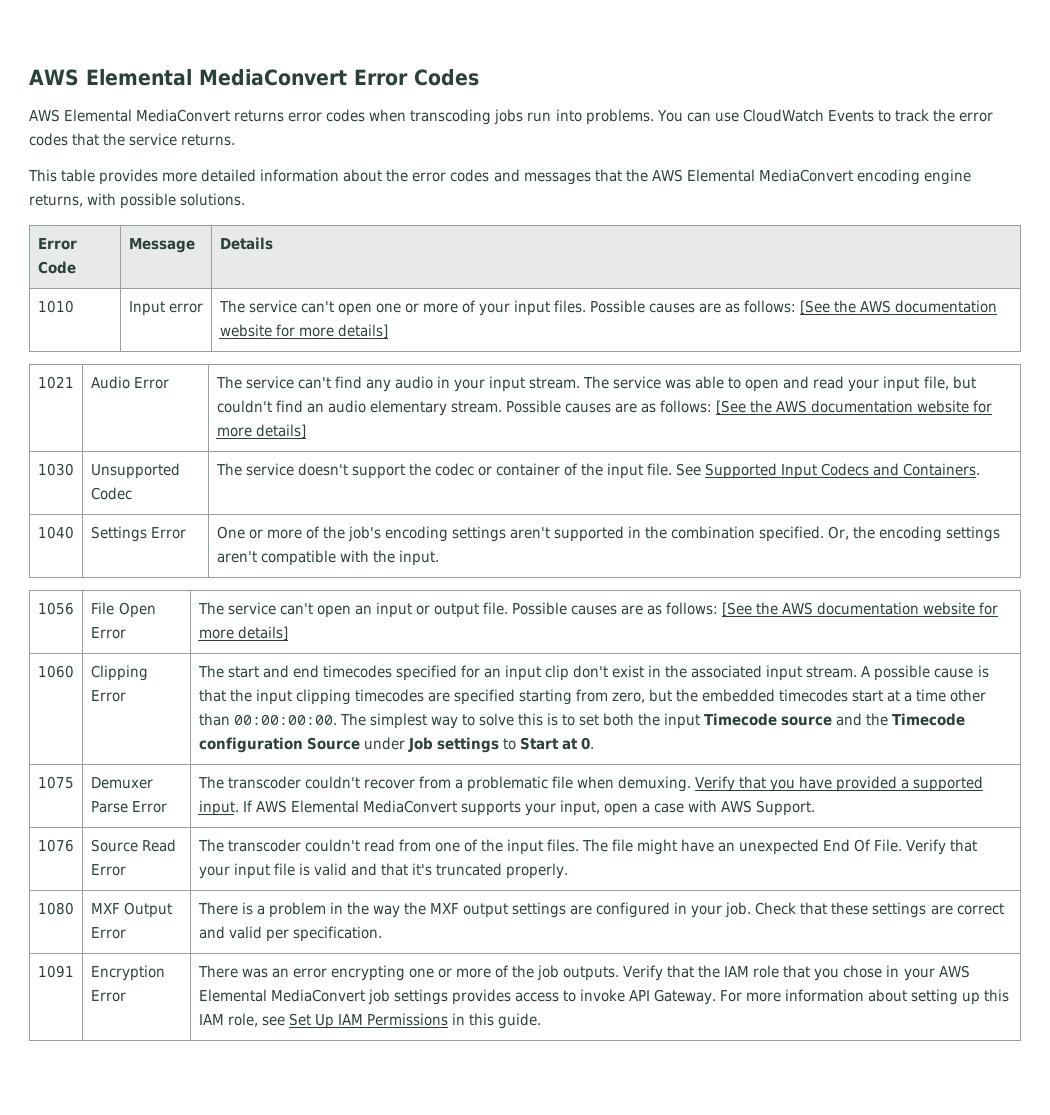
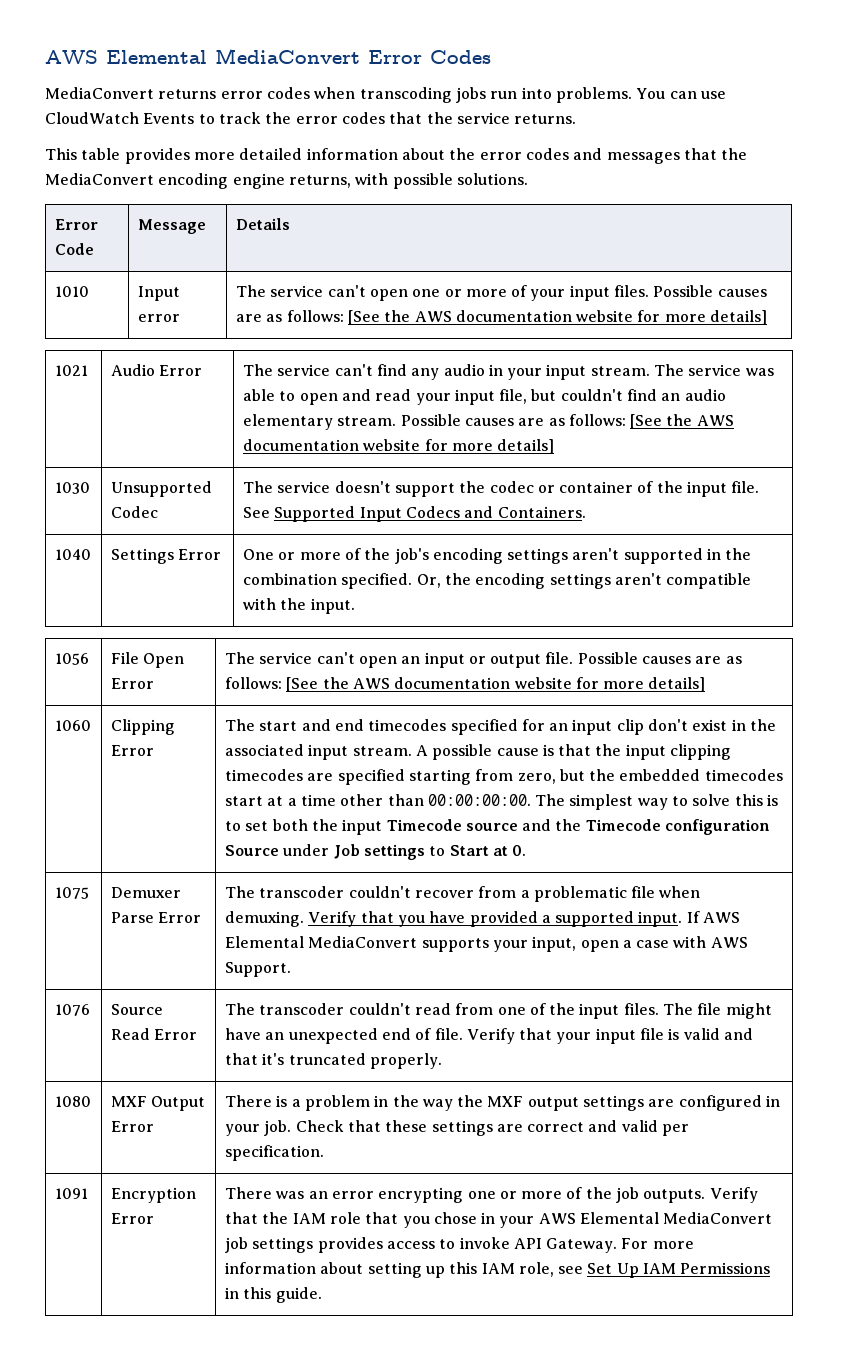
- AWS Elemental MediaConvert returns error codes when transcoding jobs run into problems.
+ MediaConvert returns error codes when transcoding jobs run into problems.
- This table provides more detailed information about the error codes and messages that the AWS Elemental MediaConvert encoding engine returns, with possible solutions.
+ This table provides more detailed information about the error codes and messages that the MediaConvert encoding engine returns, with possible solutions.
- 1076 | Source Read Error | The transcoder couldn't read from one of the input files. The file might have an unexpected End Of File. Verify that your input file is valid and that it's truncated properly.
+ 1076 | Source Read Error | The transcoder couldn't read from one of the input files. The file might have an unexpected end of file. Verify that your input file is valid and that it's truncated properly.

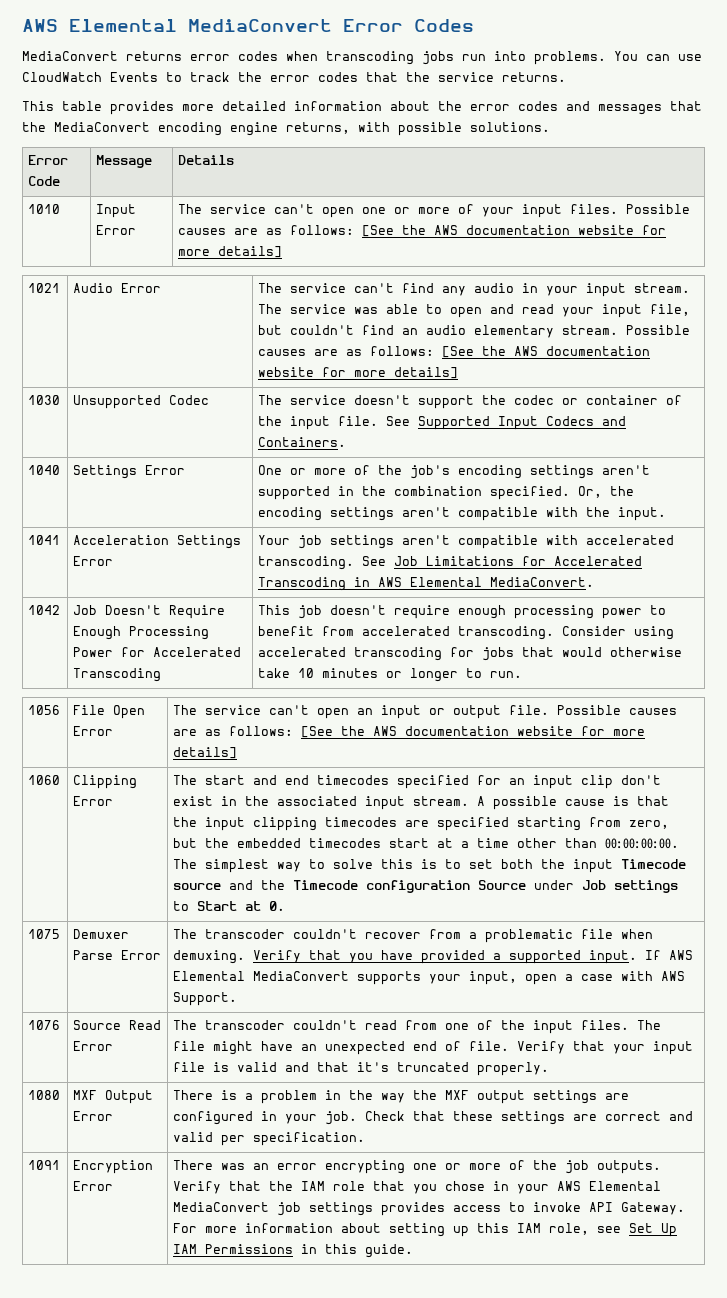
- 1010 | Input error | The service can't open one or more of your input files. Possible causes are as follows: [See the AWS documentation website for more details]
+ 1010 | Input Error | The service can't open one or more of your input files. Possible causes are as follows: [See the AWS documentation website for more details]
+ 1041 | Acceleration Settings Error | Your job settings aren't compatible with accelerated transcoding. See Job Limitations for Accelerated Transcoding in AWS Elemental MediaConvert.
+ 1042 | Job Doesn't Require Enough Processing Power for Accelerated Transcoding | This job doesn't require enough processing power to benefit from accelerated transcoding. Consider using accelerated transcoding for jobs that would otherwise take 10 minutes or longer to run.

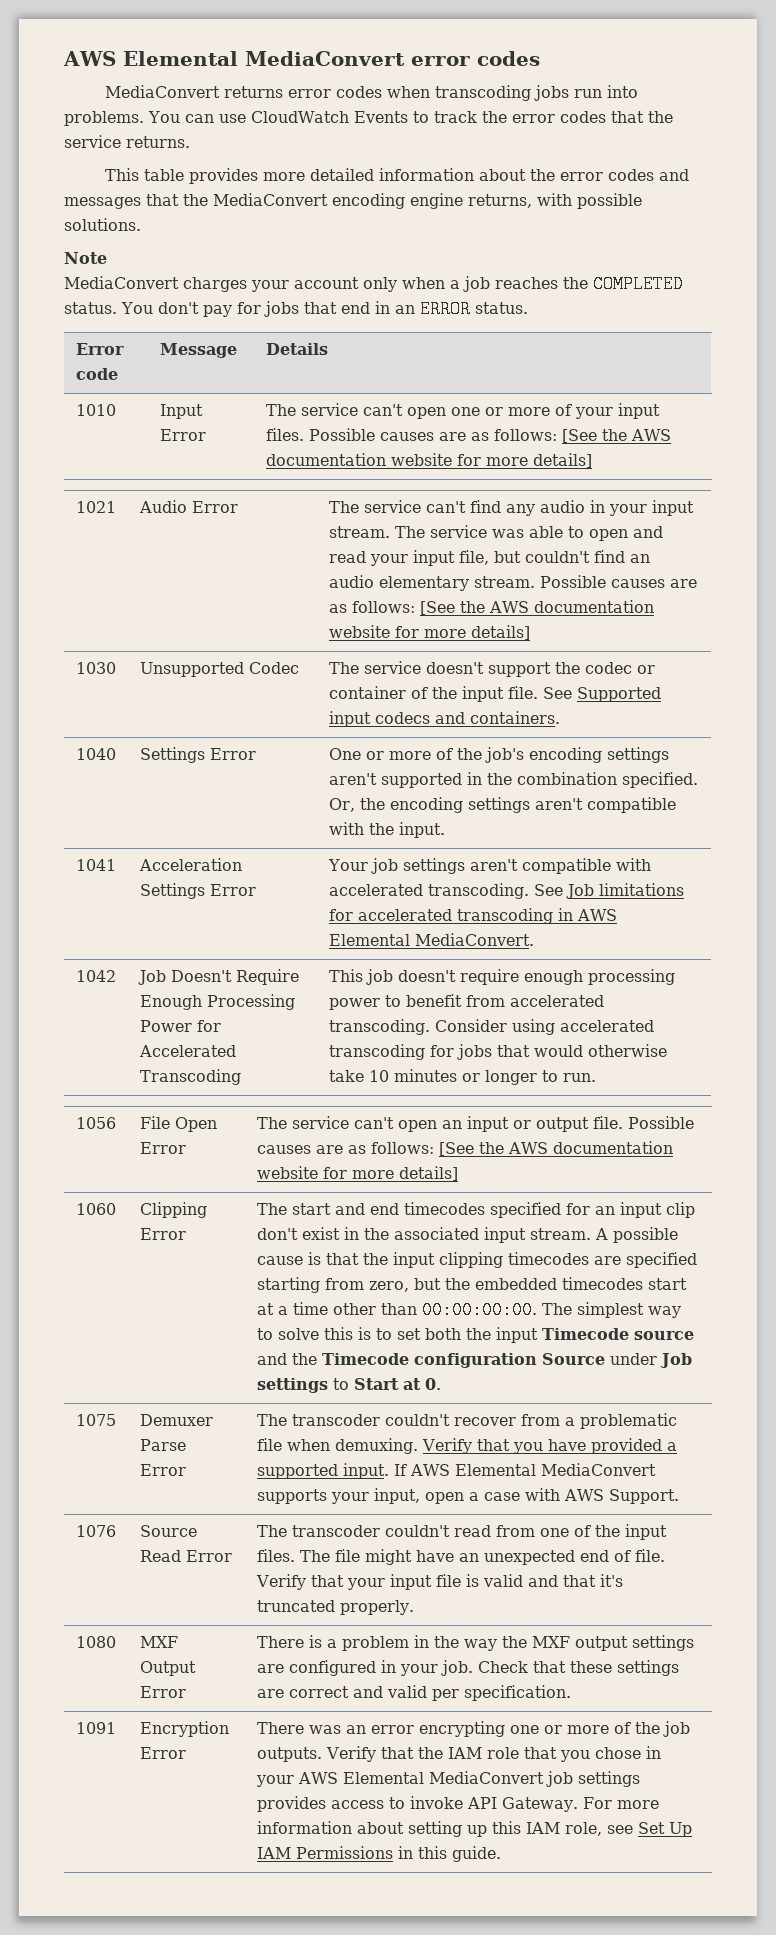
- AWS Elemental MediaConvert Error Codes
+ AWS Elemental MediaConvert error codes
- Error Code | Message | Details
+ Note
+ MediaConvert charges your account only when a job reaches the COMPLETED status. You don't pay for jobs that end in an ERROR status.
+ Error code | Message | Details
- 1030 | Unsupported Codec | The service doesn't support the codec or container of the input file. See Supported Input Codecs and Containers.
+ 1030 | Unsupported Codec | The service doesn't support the codec or container of the input file. See Supported input codecs and containers.
- 1041 | Acceleration Settings Error | Your job settings aren't compatible with accelerated transcoding. See Job Limitations for Accelerated Transcoding in AWS Elemental MediaConvert.
+ 1041 | Acceleration Settings Error | Your job settings aren't compatible with accelerated transcoding. See Job limitations for accelerated transcoding in AWS Elemental MediaConvert.

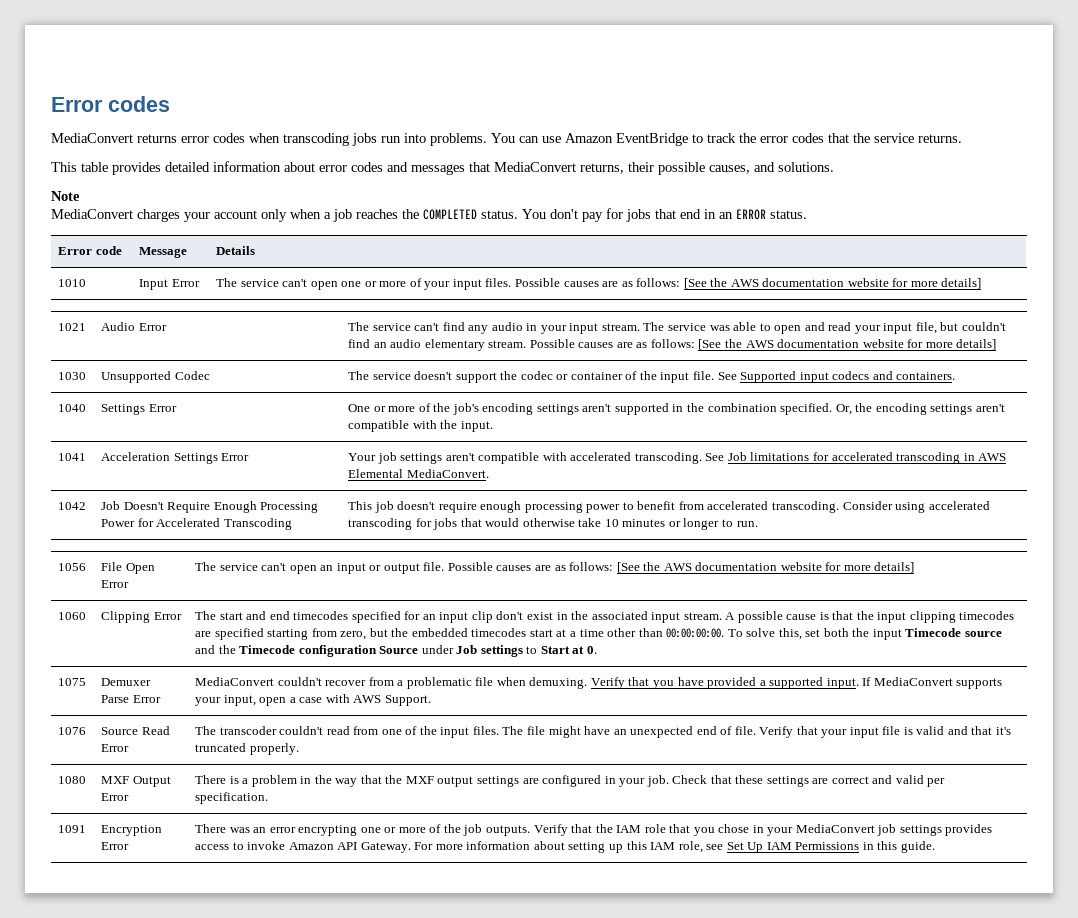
- AWS Elemental MediaConvert error codes
+ Error codes
- You can use CloudWatch Events to track the error codes that the service returns.
+ You can use Amazon EventBridge to track the error codes that the service returns.
- This table provides more detailed information about the error codes and messages that the MediaConvert encoding engine returns, with possible solutions.
+ This table provides detailed information about error codes and messages that MediaConvert returns, their possible causes, and solutions.
- The simplest way to solve this is to set both the input Timecode source and the Timecode configuration Source under Job settings to Start at 0.
+ To solve this, set both the input Timecode source and the Timecode configuration Source under Job settings to Start at 0.
- 1075 | Demuxer Parse Error | The transcoder couldn't recover from a problematic file when demuxing. Verify that you have provided a supported input. If AWS Elemental MediaConvert supports your input, open a case with AWS Support.
+ 1075 | Demuxer Parse Error | MediaConvert couldn't recover from a problematic file when demuxing. Verify that you have provided a supported input. If MediaConvert supports your input, open a case with AWS Support.
- 1080 | MXF Output Error | There is a problem in the way the MXF output settings are configured in your job. Check that these settings are correct and valid per specification.
+ 1080 | MXF Output Error | There is a problem in the way that the MXF output settings are configured in your job. Check that these settings are correct and valid per specification.
- Verify that the IAM role that you chose in your AWS Elemental MediaConvert job settings provides access to invoke API Gateway.
+ Verify that the IAM role that you chose in your MediaConvert job settings provides access to invoke Amazon API Gateway.

